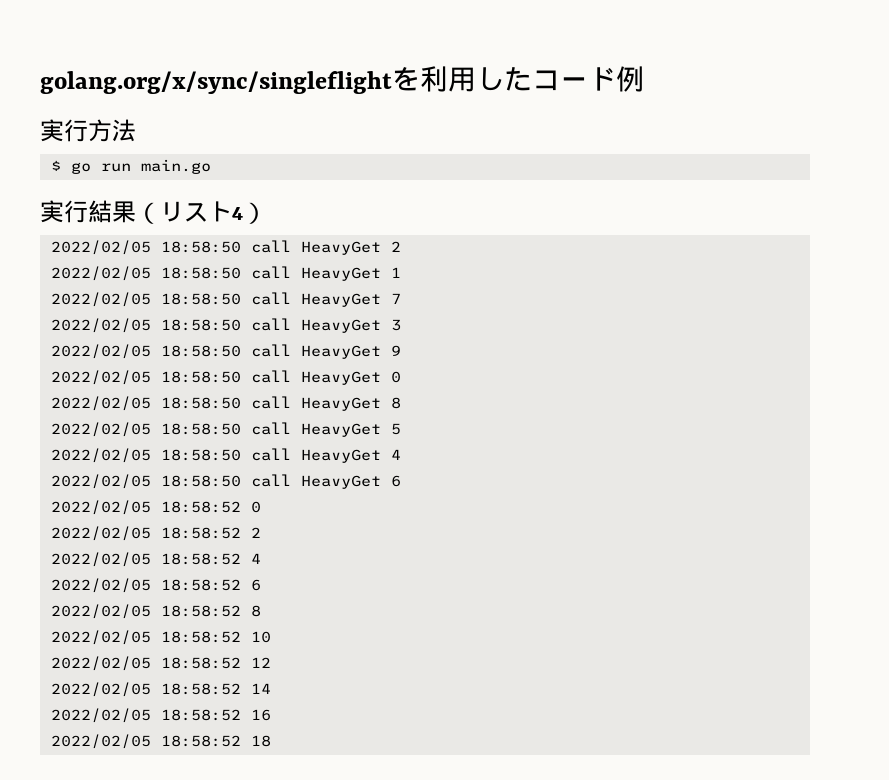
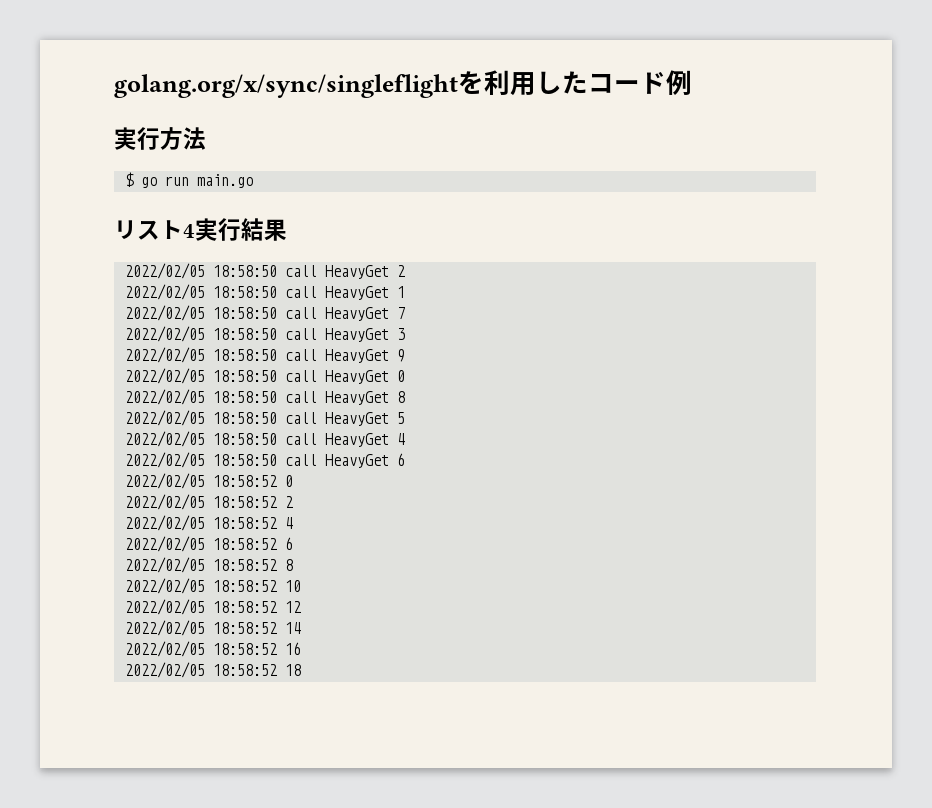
- 実行結果（リスト4）
+ リスト4実行結果

